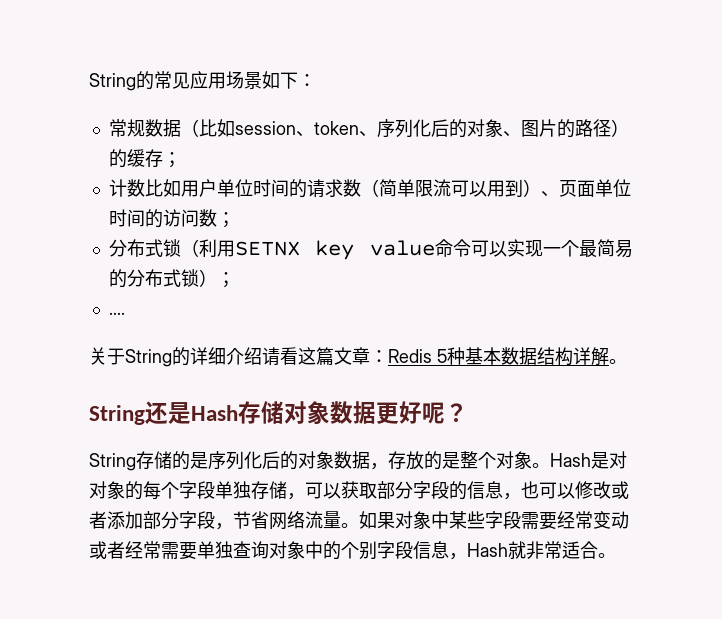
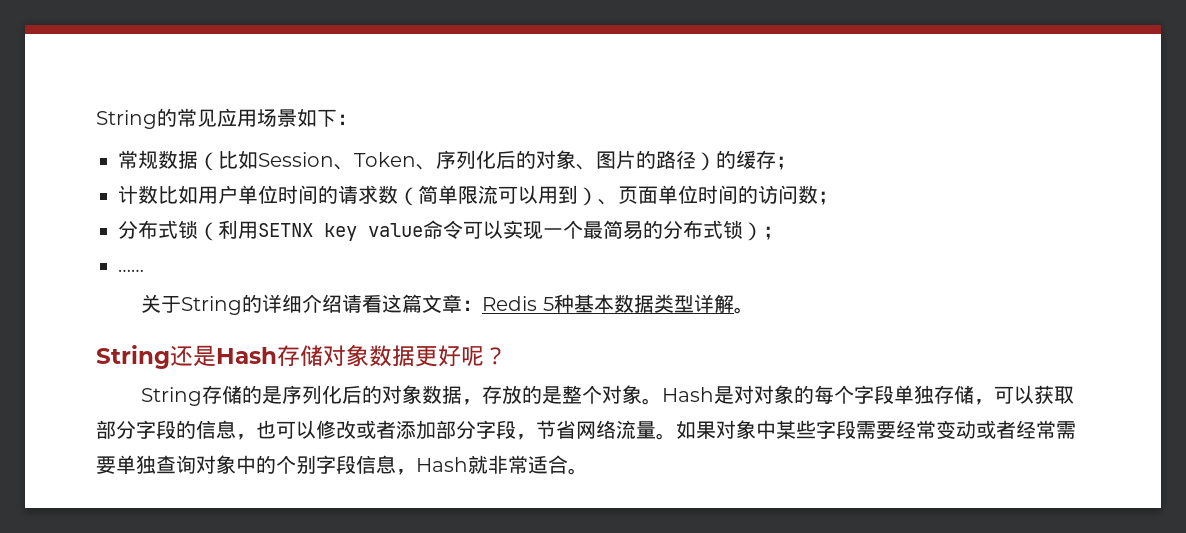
- 常规数据（比如session、token、序列化后的对象、图片的路径）的缓存；
+ 常规数据（比如Session、Token、序列化后的对象、图片的路径）的缓存；
- ....
+ ……
- 关于String的详细介绍请看这篇文章：Redis 5种基本数据结构详解。
+ 关于String的详细介绍请看这篇文章：Redis 5种基本数据类型详解。

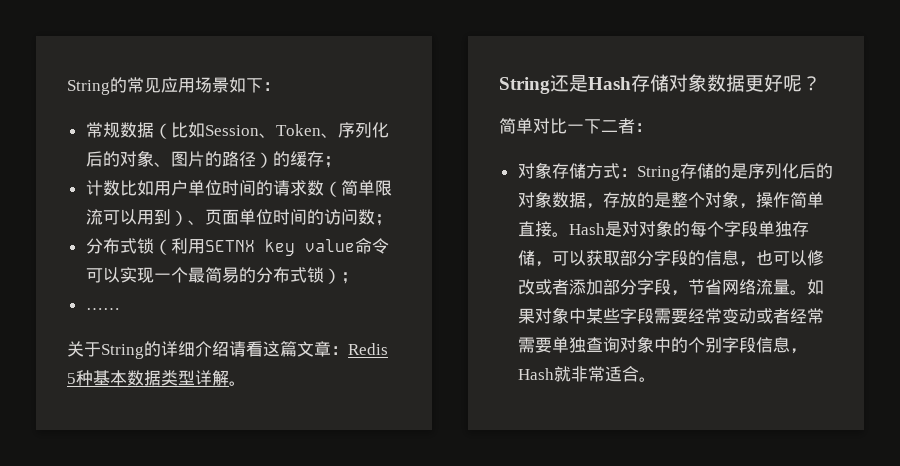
- String存储的是序列化后的对象数据，存放的是整个对象。
+ 简单对比一下二者：
+ 对象存储方式：String存储的是序列化后的对象数据，存放的是整个对象，操作简单直接。

